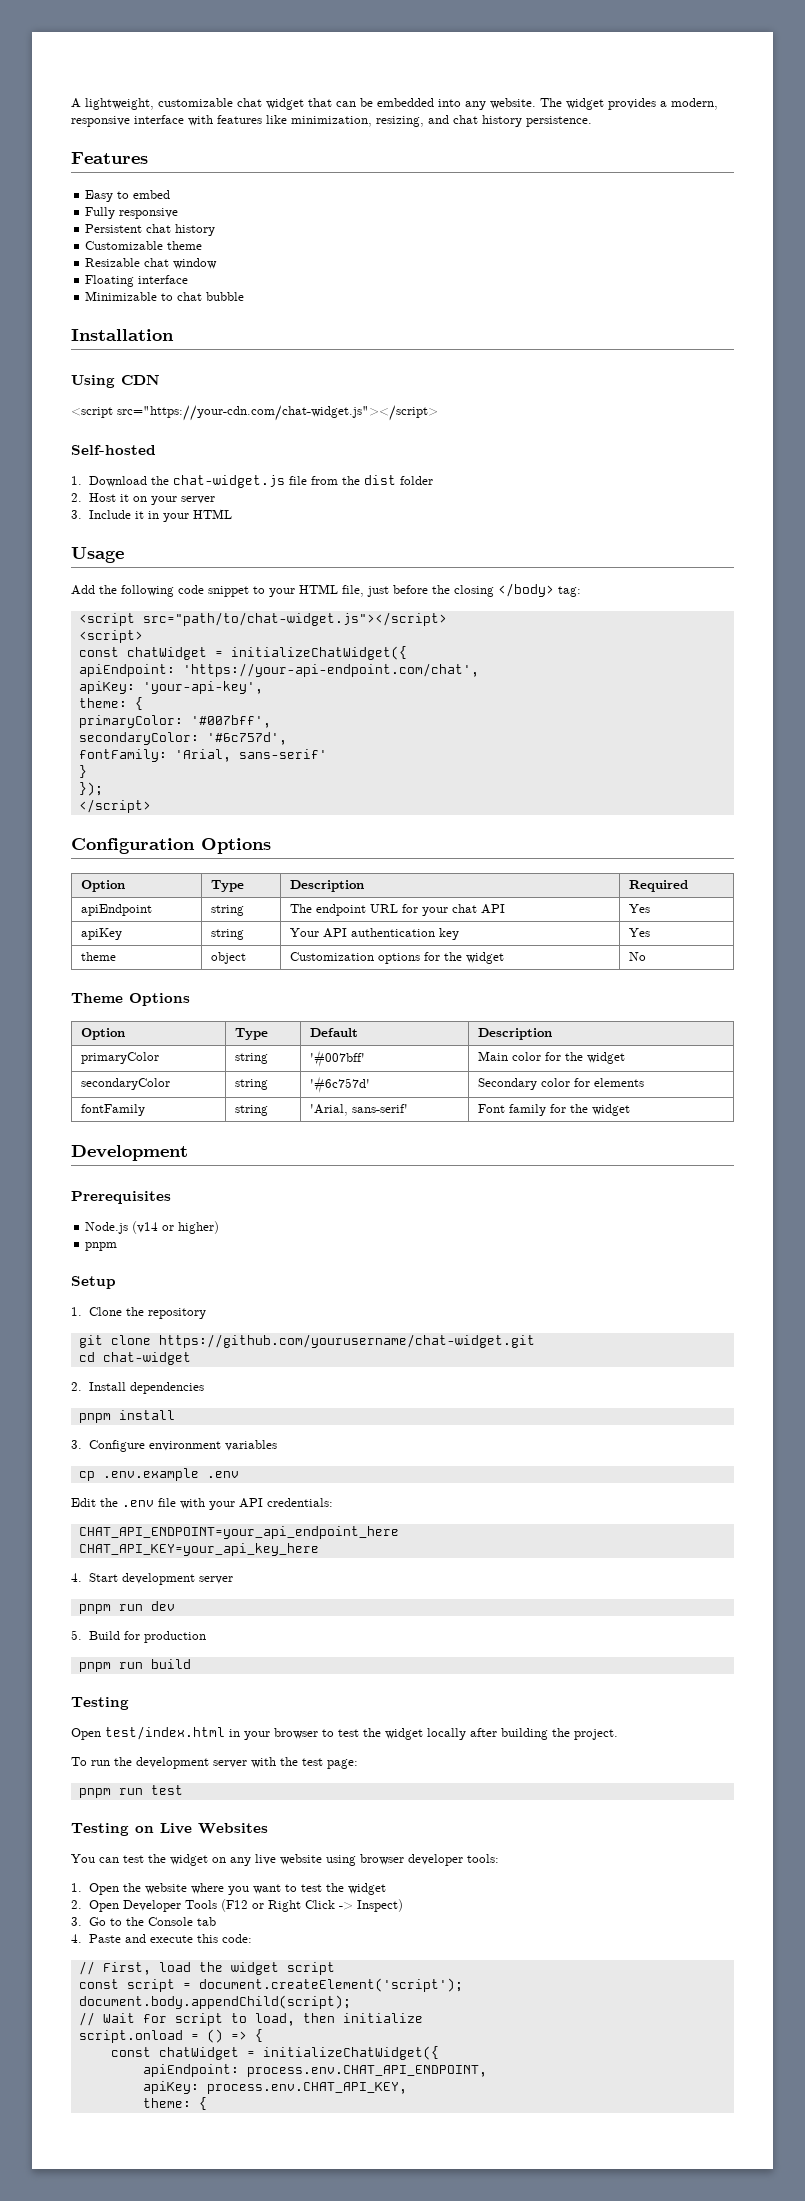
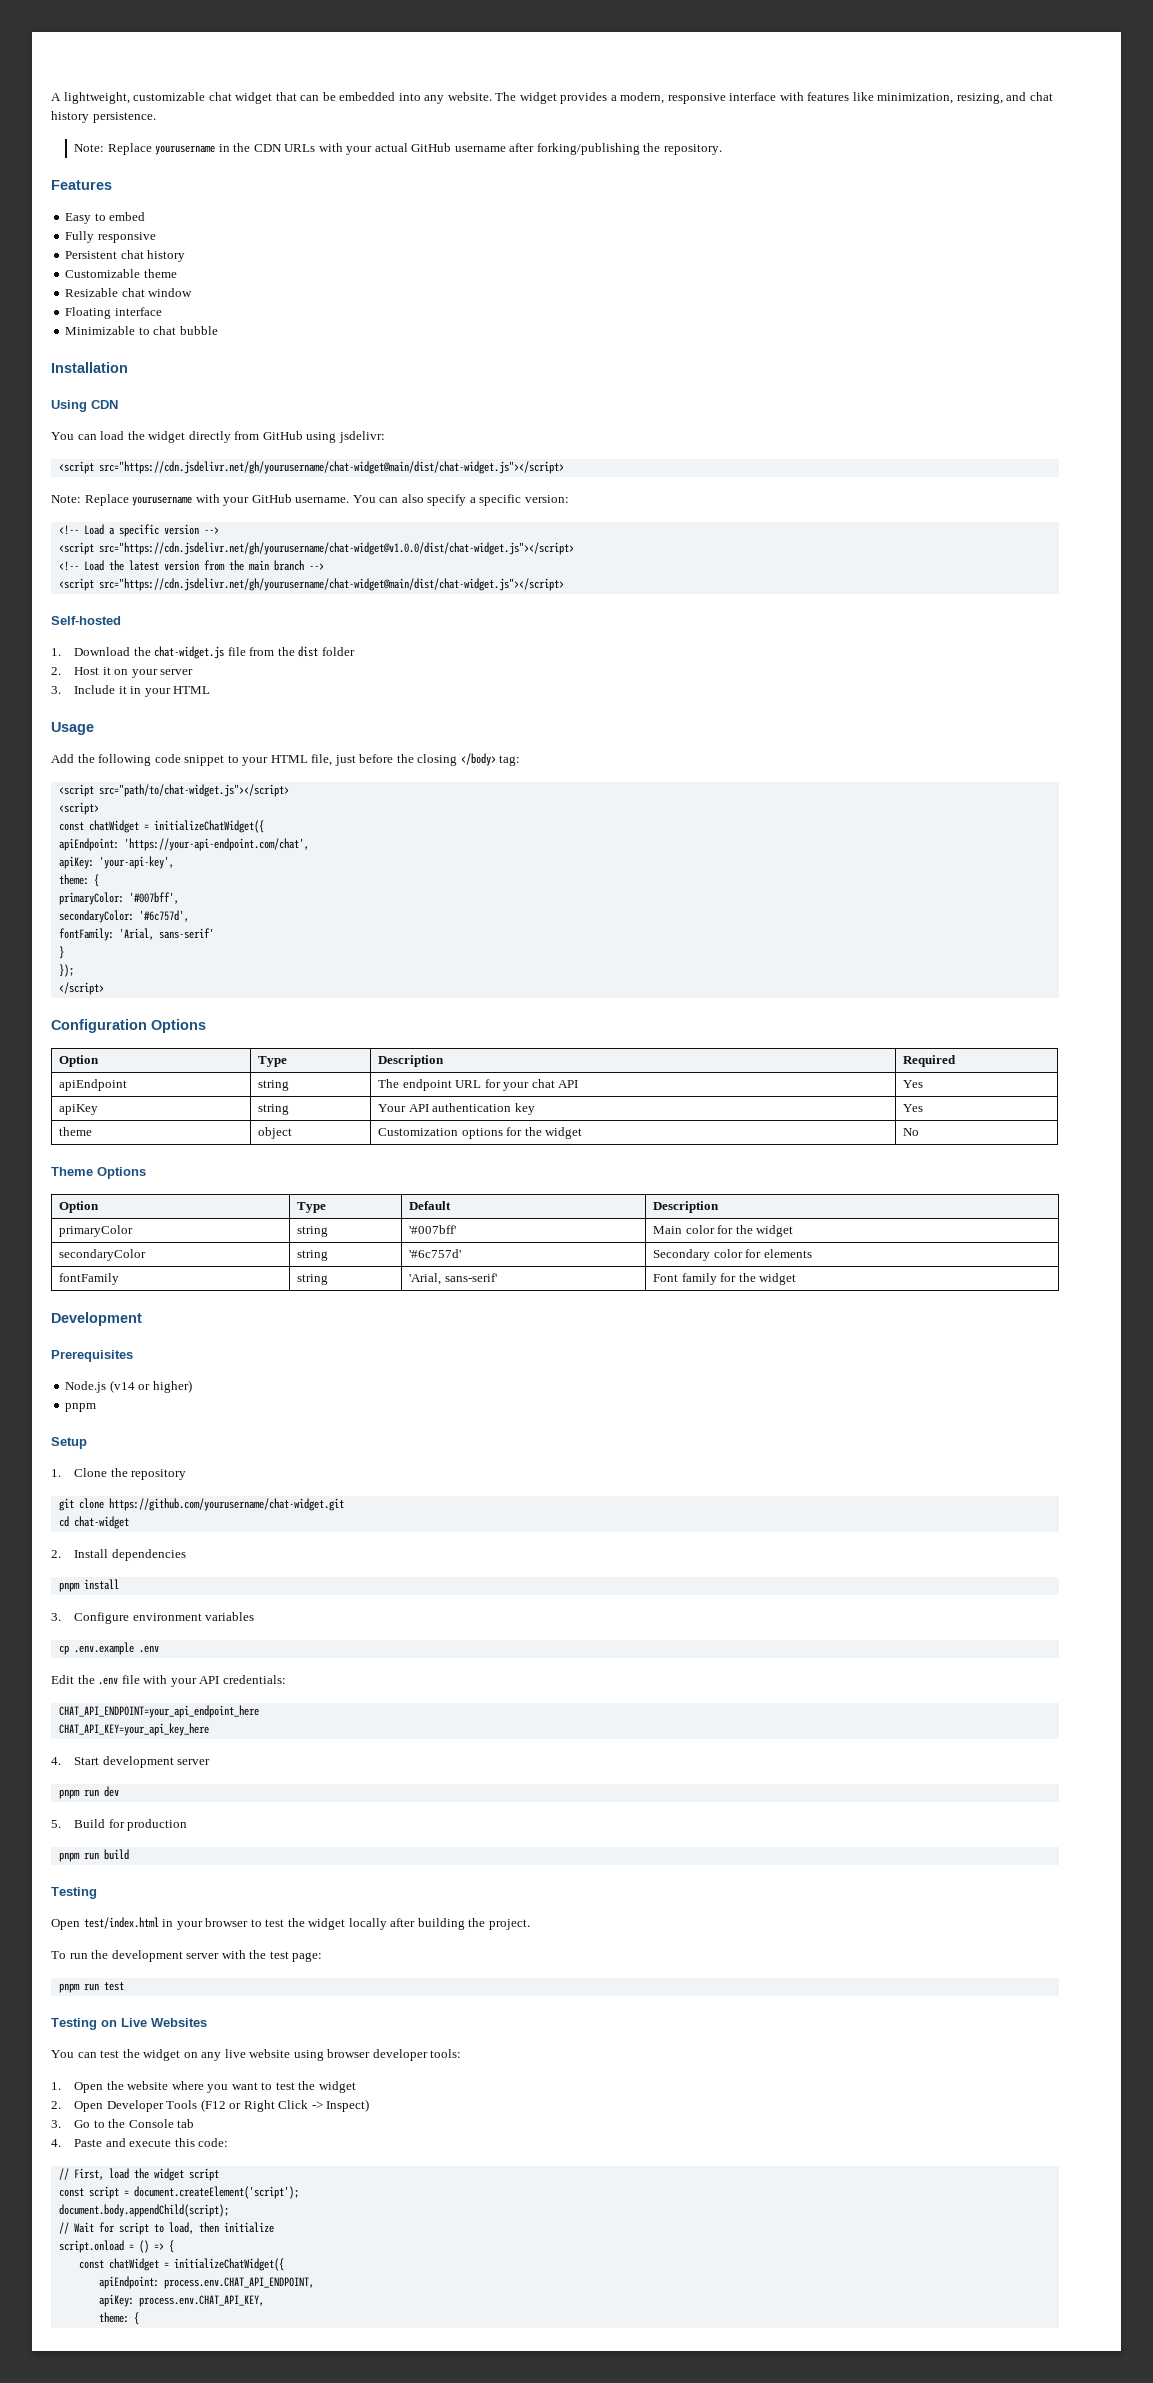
+ Note: Replace yourusername in the CDN URLs with your actual GitHub username after forking/publishing the repository.
- <script src="https://your-cdn.com/chat-widget.js"></script>
+ You can load the widget directly from GitHub using jsdelivr:
+ <script src="https://cdn.jsdelivr.net/gh/yourusername/chat-widget@main/dist/chat-widget.js"></script>
+ Note: Replace yourusername with your GitHub username. You can also specify a specific version:
+ <!-- Load a specific version -->
+ <script src="https://cdn.jsdelivr.net/gh/yourusername/chat-widget@v1.0.0/dist/chat-widget.js"></script>
+ <!-- Load the latest version from the main branch -->
+ <script src="https://cdn.jsdelivr.net/gh/yourusername/chat-widget@main/dist/chat-widget.js"></script>

